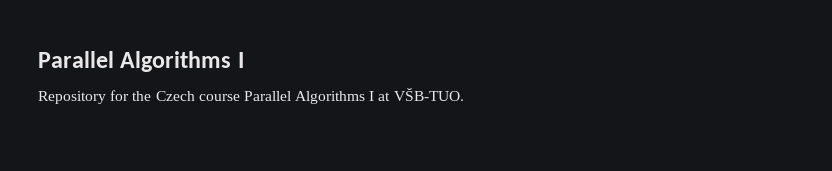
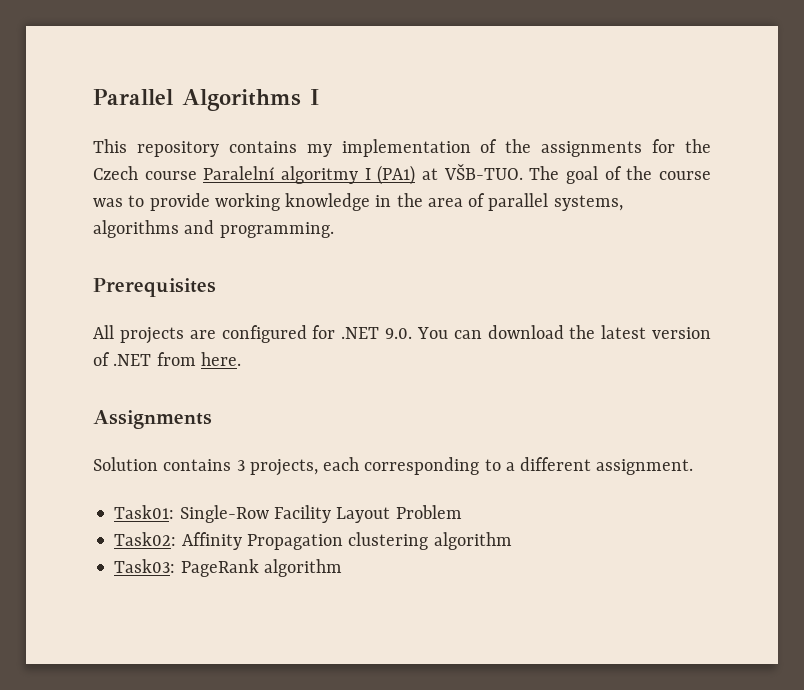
- Repository for the Czech course Parallel Algorithms I at VŠB-TUO.
+ This repository contains my implementation of the assignments for the Czech course Paralelní algoritmy I (PA1) at VŠB-TUO. The goal of the course was to provide working knowledge in the area of parallel systems, algorithms and programming.
+ Prerequisites
+ All projects are configured for .NET 9.0. You can download the latest version of .NET from here.
+ Assignments
+ Solution contains 3 projects, each corresponding to a different assignment.
+ Task01: Single-Row Facility Layout Problem
+ Task02: Affinity Propagation clustering algorithm
+ Task03: PageRank algorithm

